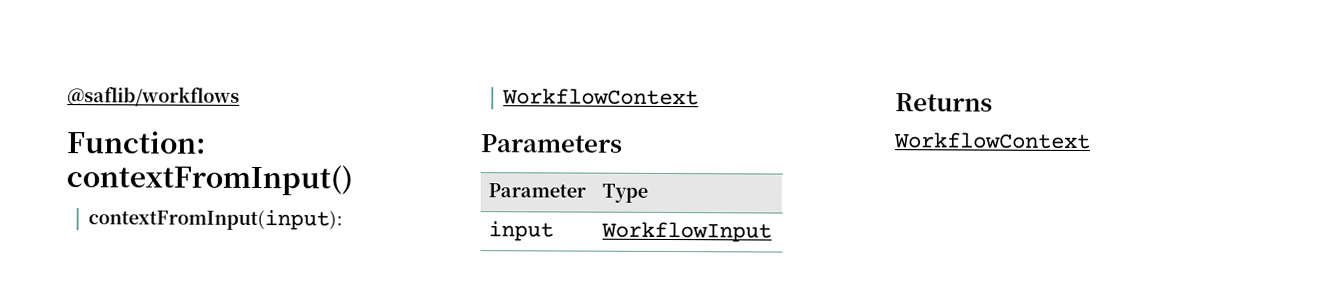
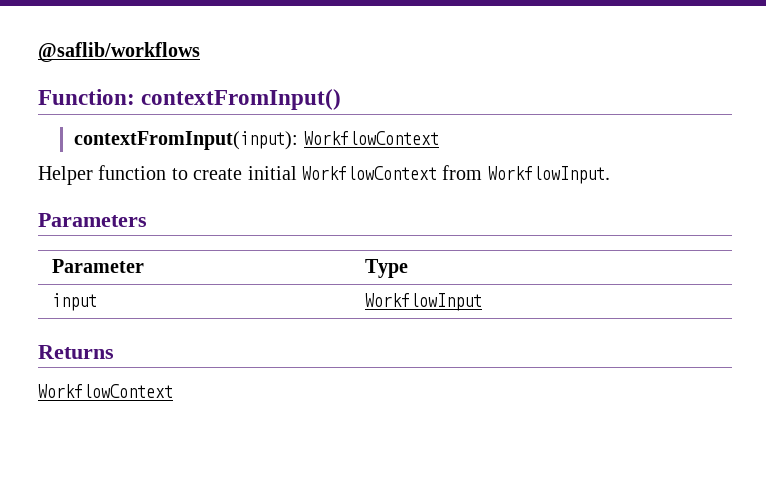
+ Helper function to create initial WorkflowContext from WorkflowInput.

